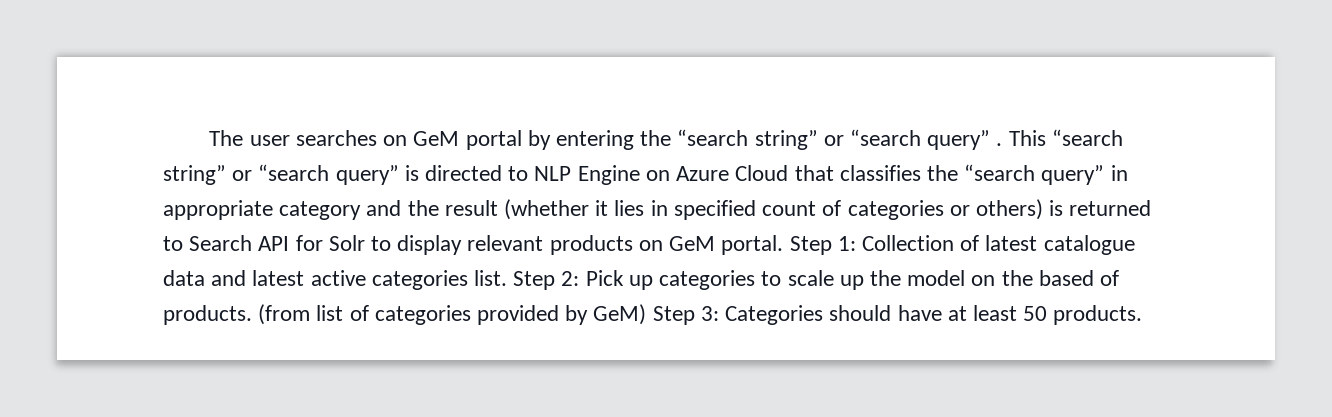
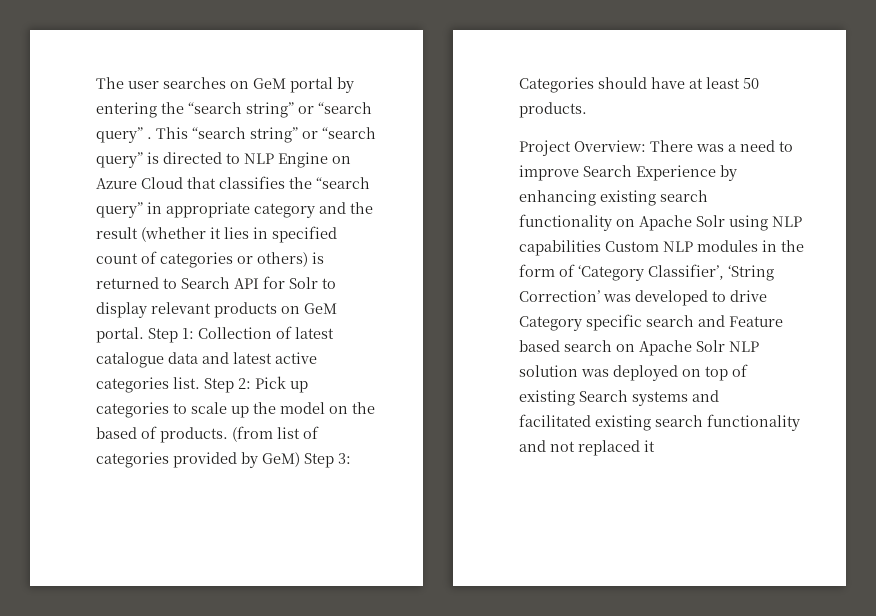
+ Project Overview: There was a need to improve Search Experience by enhancing existing search functionality on Apache Solr using NLP capabilities Custom NLP modules in the form of ‘Category Classifier’, ‘String Correction’ was developed to drive Category specific search and Feature based search on Apache Solr NLP solution was deployed on top of existing Search systems and
+ facilitated existing search functionality and not replaced it

